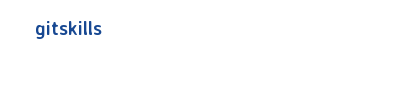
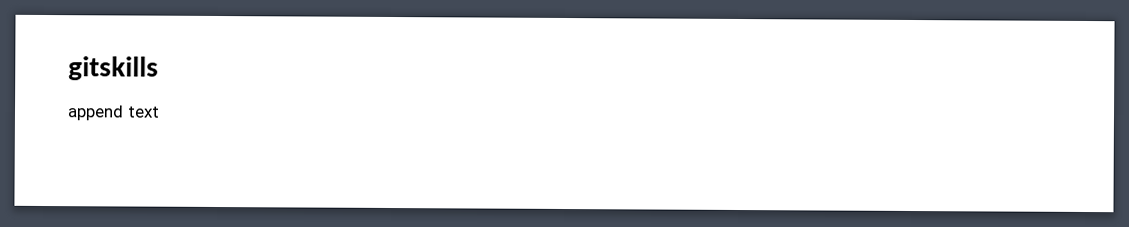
+ append text

